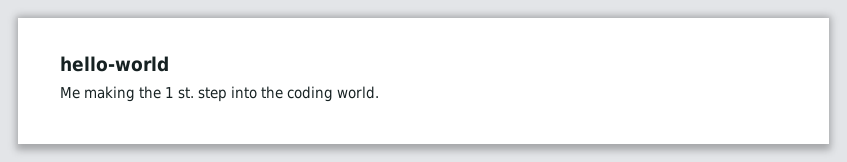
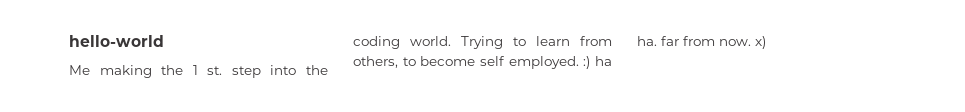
+ Trying to learn from others, to become self employed. :) ha ha. far from now. x)

